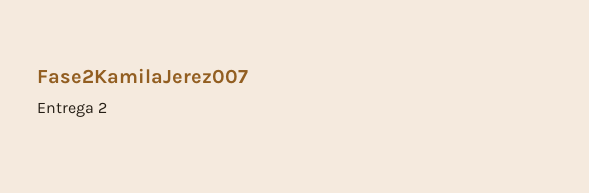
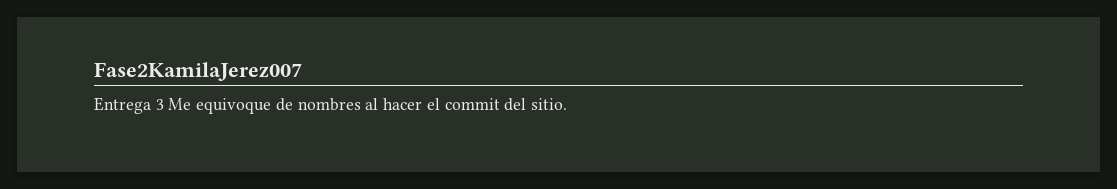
- Entrega 2
+ Entrega 3 Me equivoque de nombres al hacer el commit del sitio.

